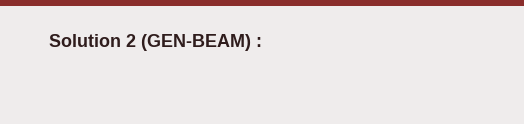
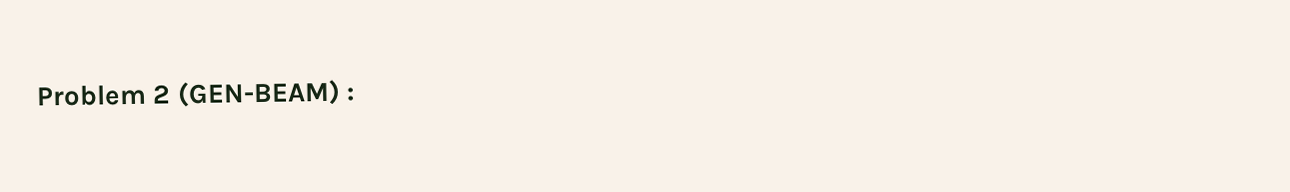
- Solution 2 (GEN-BEAM) :
+ Problem 2 (GEN-BEAM) :

